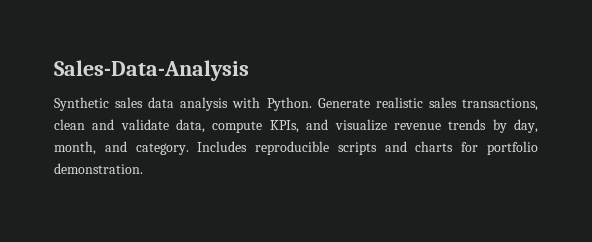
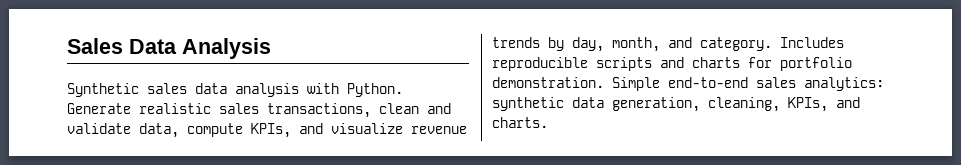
- Sales-Data-Analysis
+ Sales Data Analysis
+ Simple end-to-end sales analytics: synthetic data generation, cleaning, KPIs, and charts.

